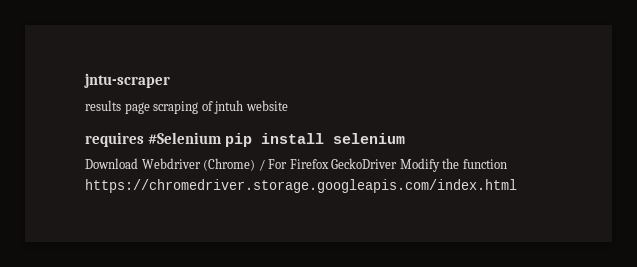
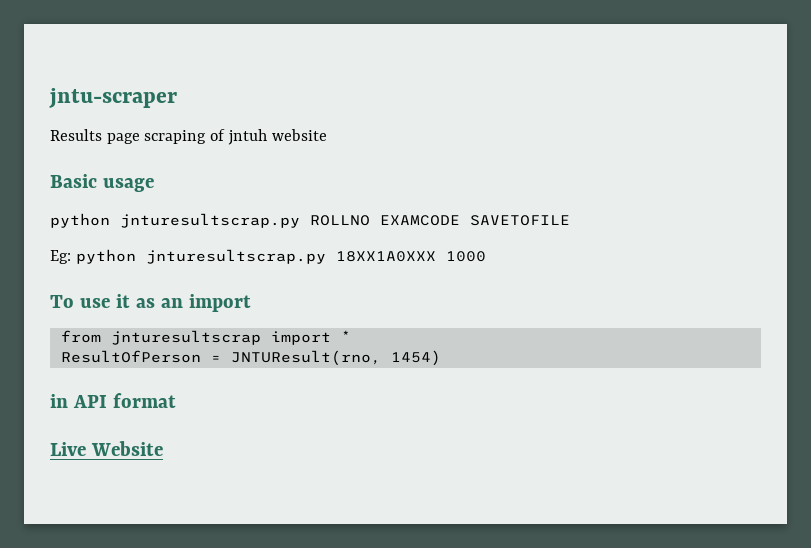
- results page scraping of jntuh website
+ Results page scraping of jntuh website
- requires #Selenium pip install selenium
- Download Webdriver (Chrome) / For Firefox GeckoDriver Modify the function https://chromedriver.storage.googleapis.com/index.html
+ Basic usage
+ python jnturesultscrap.py ROLLNO EXAMCODE SAVETOFILE
+ Eg: python jnturesultscrap.py 18XX1A0XXX 1000
+ To use it as an import
+ from jnturesultscrap import *
+ ResultOfPerson = JNTUResult(rno, 1454)
+ in API format
+ Live Website

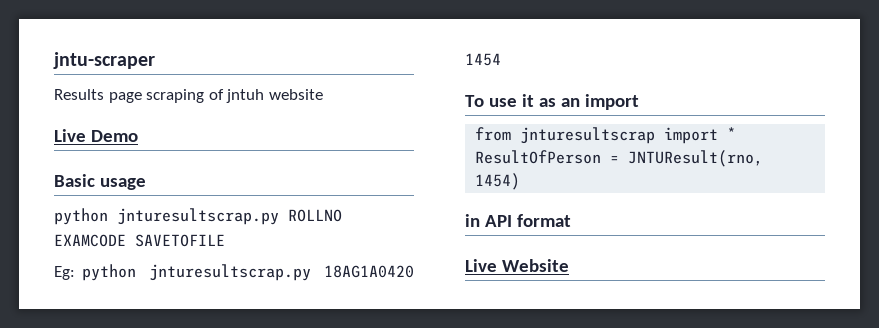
+ Live Demo
- Eg: python jnturesultscrap.py 18XX1A0XXX 1000
+ Eg: python jnturesultscrap.py 18AG1A0420 1454

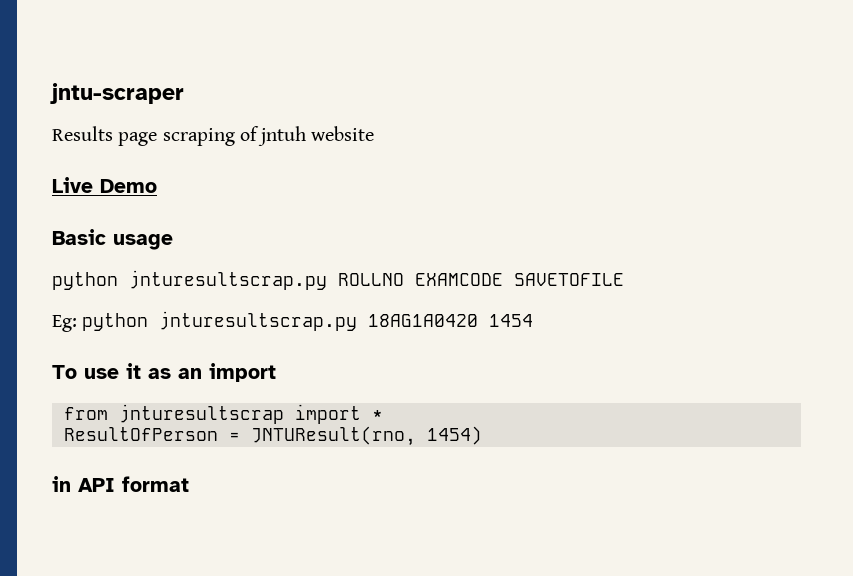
- Live Website

